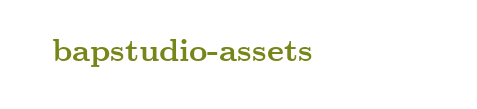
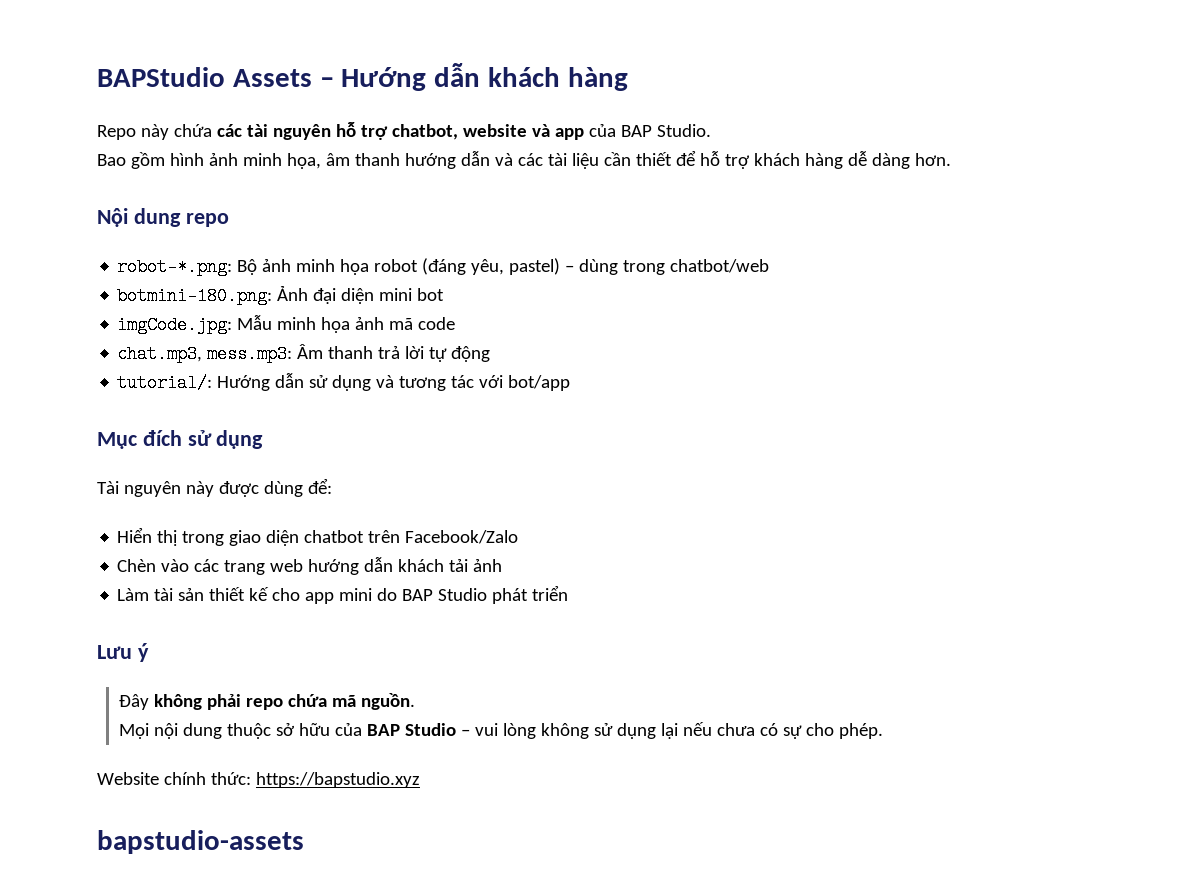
+ BAPStudio Assets – Hướng dẫn khách hàng
+ Repo này chứa các tài nguyên hỗ trợ chatbot, website và app của BAP Studio.
+ Bao gồm hình ảnh minh họa, âm thanh hướng dẫn và các tài liệu cần thiết để hỗ trợ khách hàng dễ dàng hơn.
+ Nội dung repo
+ robot-*.png: Bộ ảnh minh họa robot (đáng yêu, pastel) – dùng trong chatbot/web
+ botmini-180.png: Ảnh đại diện mini bot
+ imgCode.jpg: Mẫu minh họa ảnh mã code
+ chat.mp3, mess.mp3: Âm thanh trả lời tự động
+ tutorial/: Hướng dẫn sử dụng và tương tác với bot/app
+ Mục đích sử dụng
+ Tài nguyên này được dùng để:
+ Hiển thị trong giao diện chatbot trên Facebook/Zalo
+ Chèn vào các trang web hướng dẫn khách tải ảnh
+ Làm tài sản thiết kế cho app mini do BAP Studio phát triển
+ Lưu ý
+ Đây không phải repo chứa mã nguồn.
+ Mọi nội dung thuộc sở hữu của BAP Studio – vui lòng không sử dụng lại nếu chưa có sự cho phép.
+ Website chính thức: https://bapstudio.xyz

